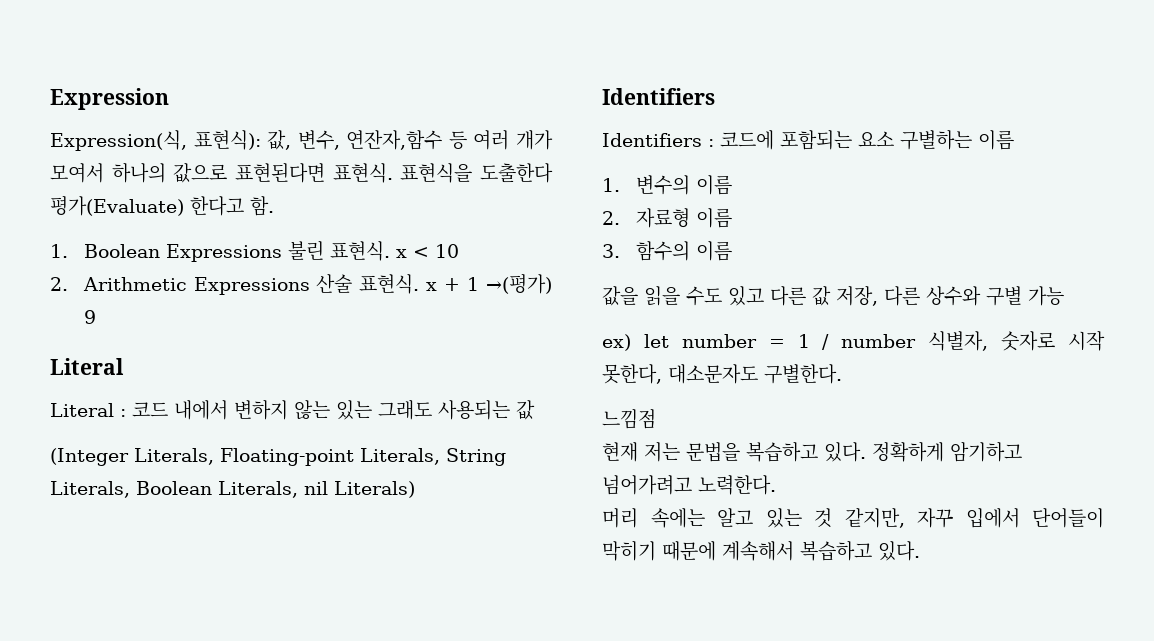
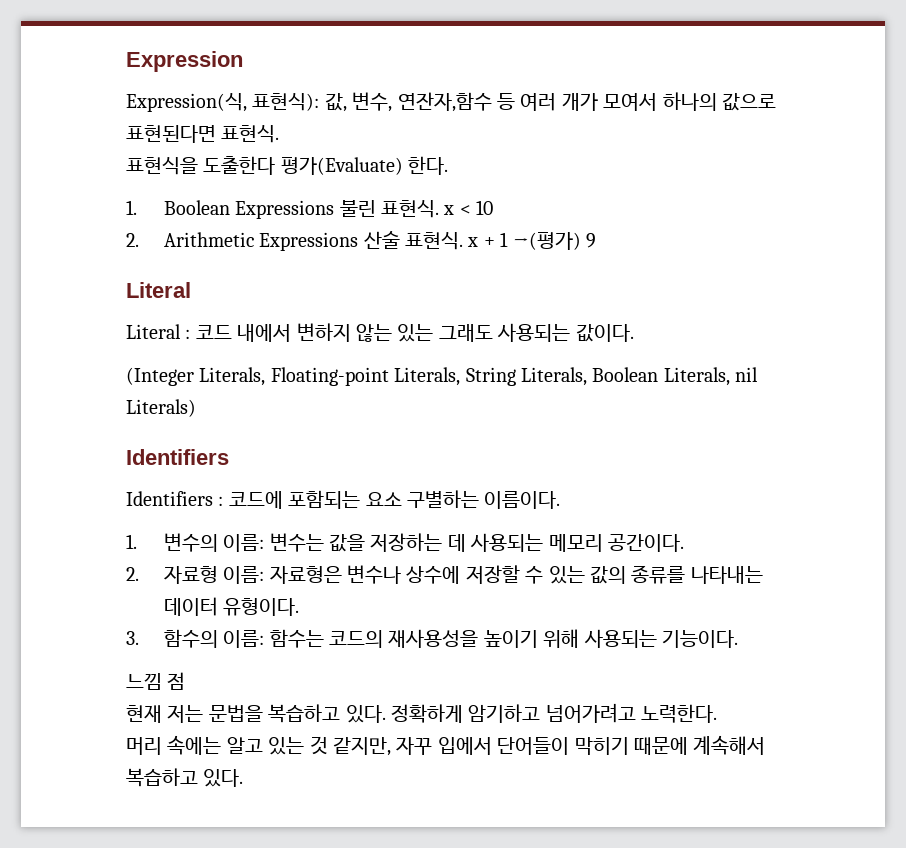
- Expression(식, 표현식): 값, 변수, 연잔자,함수 등 여러 개가 모여서 하나의 값으로 표현된다면 표현식. 표현식을 도출한다 평가(Evaluate) 한다고 함.
+ Expression(식, 표현식): 값, 변수, 연잔자,함수 등 여러 개가 모여서 하나의 값으로 표현된다면 표현식.
+ 표현식을 도출한다 평가(Evaluate) 한다.
- Literal : 코드 내에서 변하지 않는 있는 그래도 사용되는 값
+ Literal : 코드 내에서 변하지 않는 있는 그래도 사용되는 값이다.
- Identifiers : 코드에 포함되는 요소 구별하는 이름
+ Identifiers : 코드에 포함되는 요소 구별하는 이름이다.
- 1. 변수의 이름
- 2. 자료형 이름
- 3. 함수의 이름
- 값을 읽을 수도 있고 다른 값 저장, 다른 상수와 구별 가능
- ex) let number = 1 / number 식별자, 숫자로 시작 못한다, 대소문자도 구별한다.
- 느낌점
+ 1. 변수의 이름: 변수는 값을 저장하는 데 사용되는 메모리 공간이다.
+ 2. 자료형 이름: 자료형은 변수나 상수에 저장할 수 있는 값의 종류를 나타내는 데이터 유형이다.
+ 3. 함수의 이름: 함수는 코드의 재사용성을 높이기 위해 사용되는 기능이다.
+ 느낌 점

